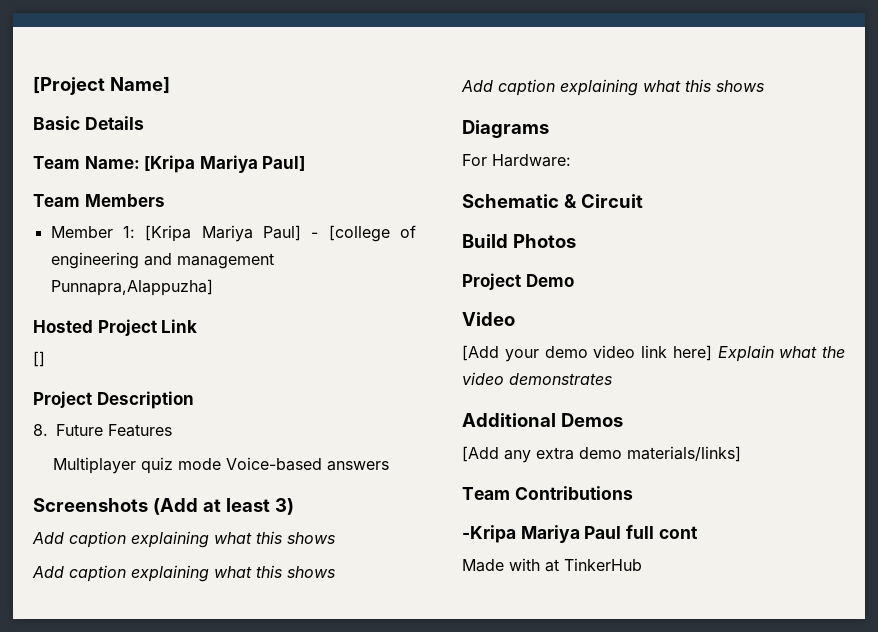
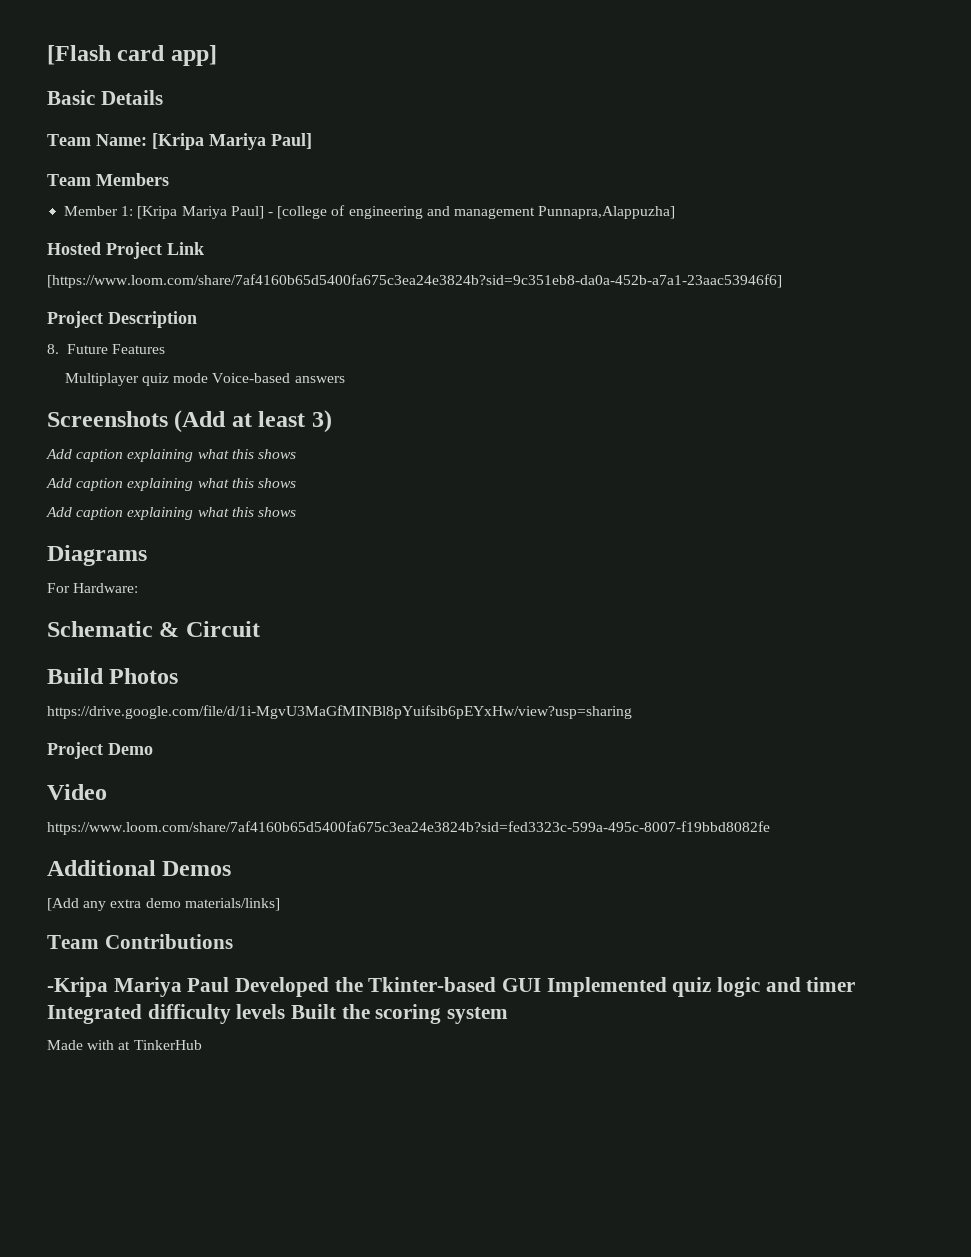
- [Project Name]
+ [Flash card app]
- []
+ [https://www.loom.com/share/7af4160b65d5400fa675c3ea24e3824b?sid=9c351eb8-da0a-452b-a7a1-23aac53946f6]
+ https://drive.google.com/file/d/1i-MgvU3MaGfMINBl8pYuifsib6pEYxHw/view?usp=sharing
- [Add your demo video link here] Explain what the video demonstrates
+ https://www.loom.com/share/7af4160b65d5400fa675c3ea24e3824b?sid=fed3323c-599a-495c-8007-f19bbd8082fe
- -Kripa Mariya Paul full cont
+ -Kripa Mariya Paul Developed the Tkinter-based GUI Implemented quiz logic and timer Integrated difficulty levels Built the scoring system

